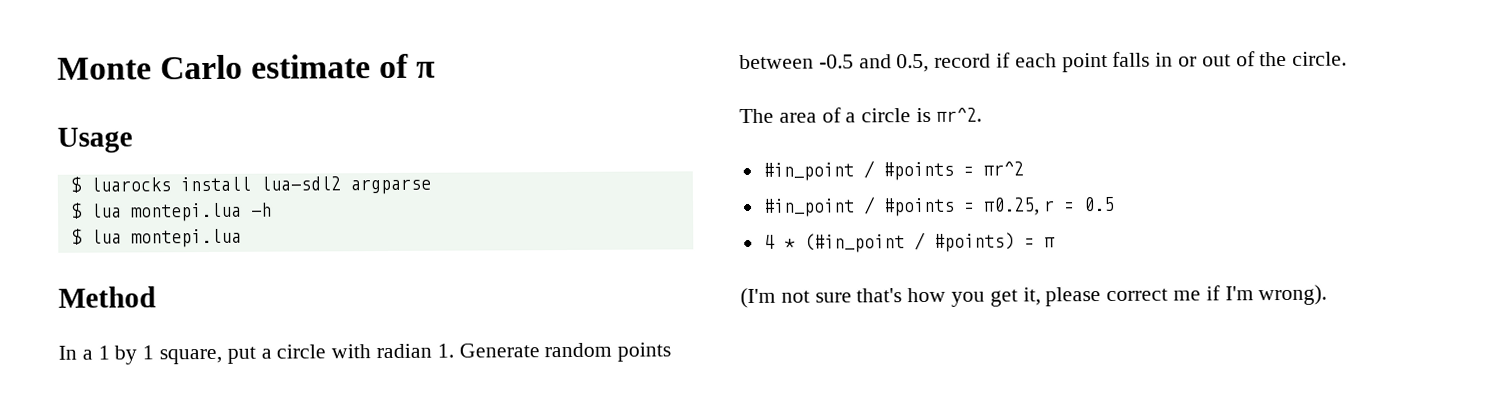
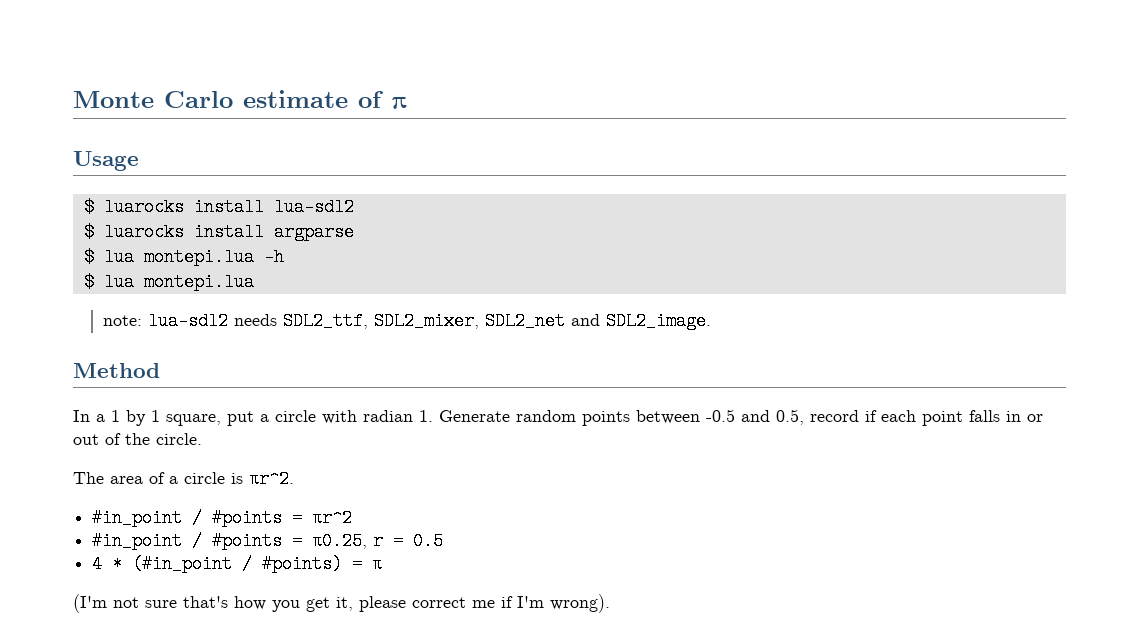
- $ luarocks install lua-sdl2 argparse
+ $ luarocks install lua-sdl2
+ $ luarocks install argparse
+ note: lua-sdl2 needs SDL2_ttf, SDL2_mixer, SDL2_net and SDL2_image.

